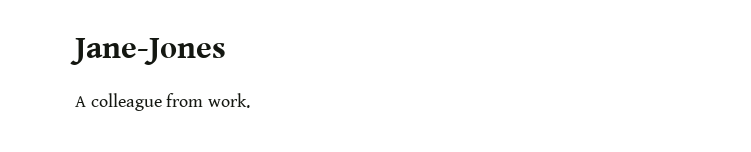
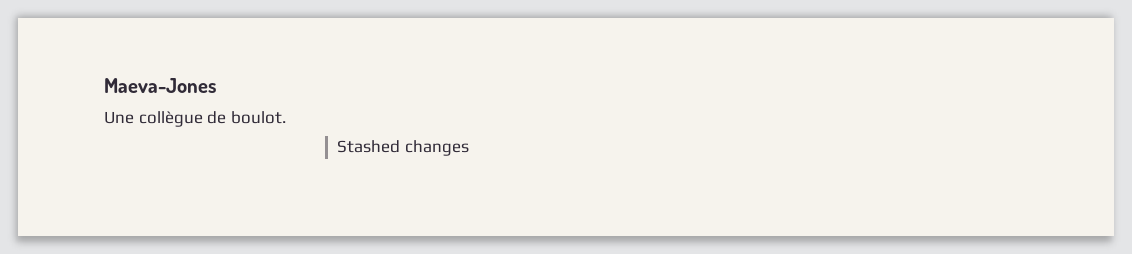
- Jane-Jones
- A colleague from work.
+ Maeva-Jones
+ Une collègue de boulot.
+ Stashed changes

